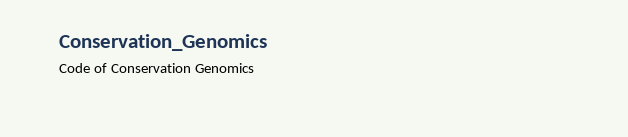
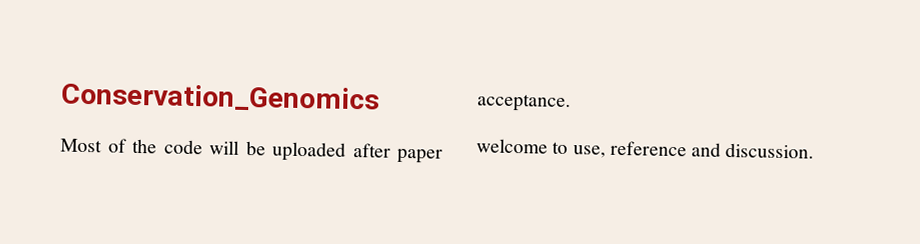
- Code of Conservation Genomics
+ Most of the code will be uploaded after paper acceptance.
+ welcome to use, reference and discussion.

